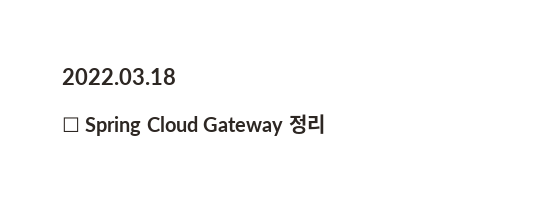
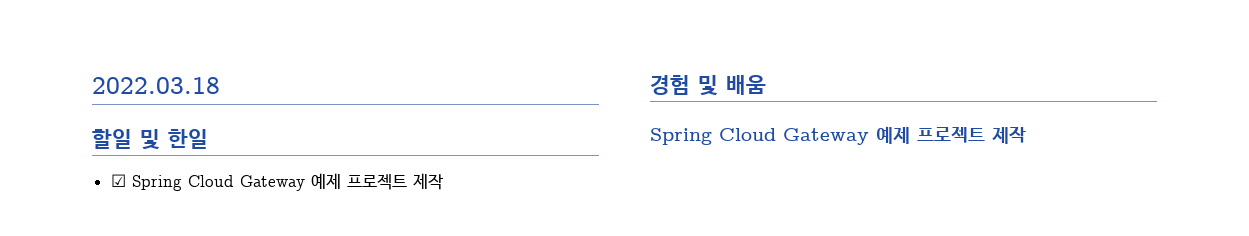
- ☐ Spring Cloud Gateway 정리
+ 할일 및 한일
+ ☑ Spring Cloud Gateway 예제 프로젝트 제작
+ 경험 및 배움
+ Spring Cloud Gateway 예제 프로젝트 제작

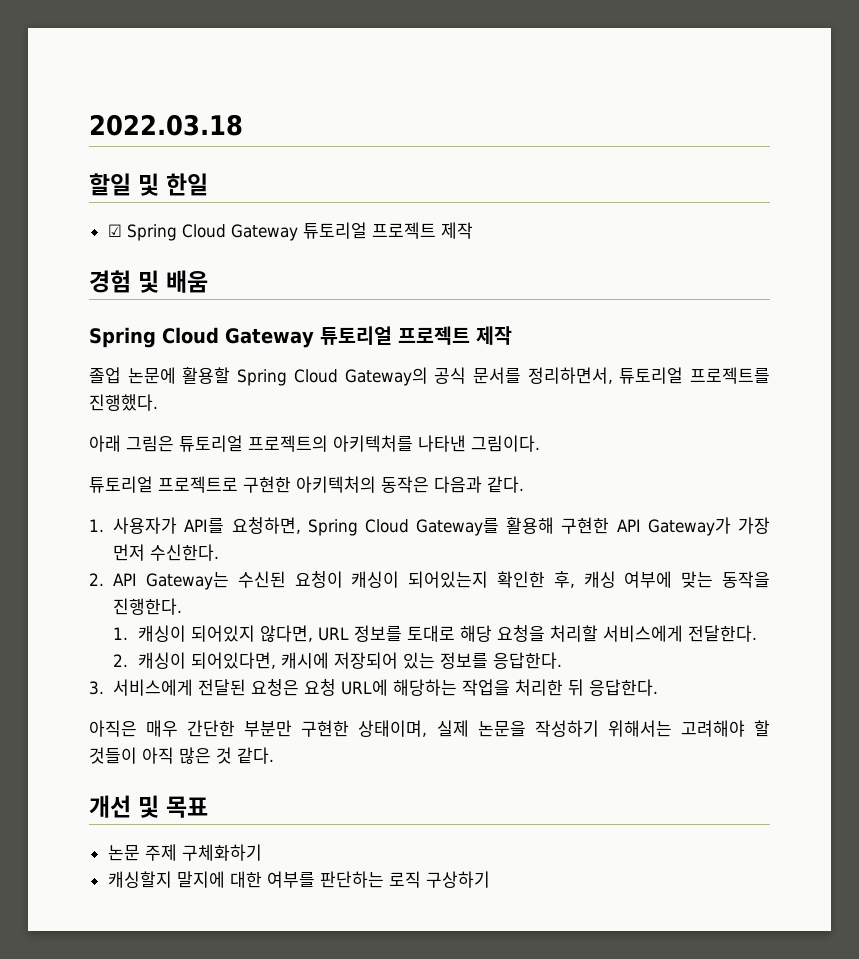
- ☑ Spring Cloud Gateway 예제 프로젝트 제작
+ ☑ Spring Cloud Gateway 튜토리얼 프로젝트 제작
  경험 및 배움
- Spring Cloud Gateway 예제 프로젝트 제작
+ Spring Cloud Gateway 튜토리얼 프로젝트 제작
+ 졸업 논문에 활용할 Spring Cloud Gateway의 공식 문서를 정리하면서, 튜토리얼 프로젝트를 진행했다.
+ 아래 그림은 튜토리얼 프로젝트의 아키텍처를 나타낸 그림이다.
+ 튜토리얼 프로젝트로 구현한 아키텍처의 동작은 다음과 같다.
+ 1. 사용자가 API를 요청하면, Spring Cloud Gateway를 활용해 구현한 API Gateway가 가장 먼저 수신한다.
+ 2. API Gateway는 수신된 요청이 캐싱이 되어있는지 확인한 후, 캐싱 여부에 맞는 동작을 진행한다.
+ 1. 캐싱이 되어있지 않다면, URL 정보를 토대로 해당 요청을 처리할 서비스에게 전달한다.
+ 2. 캐싱이 되어있다면, 캐시에 저장되어 있는 정보를 응답한다.
+ 3. 서비스에게 전달된 요청은 요청 URL에 해당하는 작업을 처리한 뒤 응답한다.
+ 아직은 매우 간단한 부분만 구현한 상태이며, 실제 논문을 작성하기 위해서는 고려해야 할 것들이 아직 많은 것 같다.
+ 개선 및 목표
+ 논문 주제 구체화하기
+ 캐싱할지 말지에 대한 여부를 판단하는 로직 구상하기

